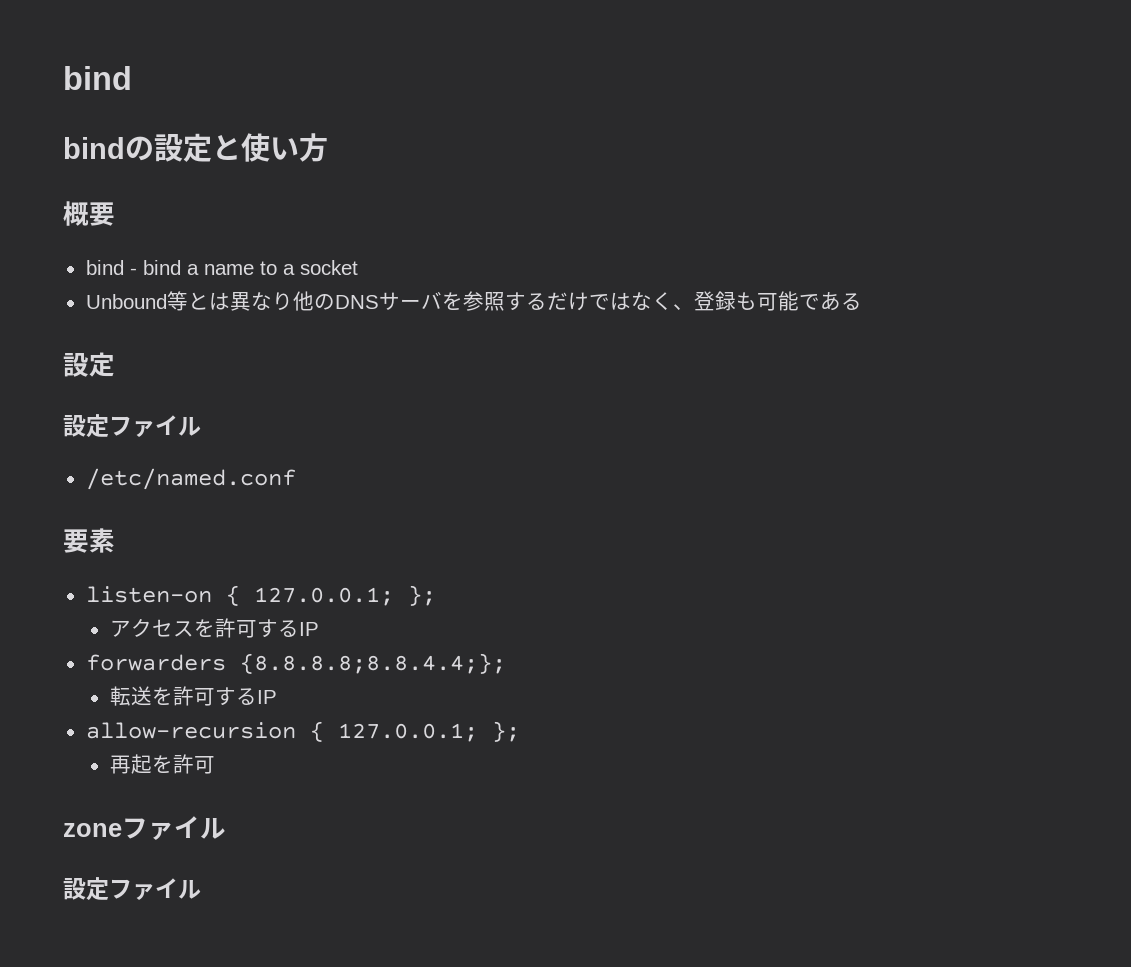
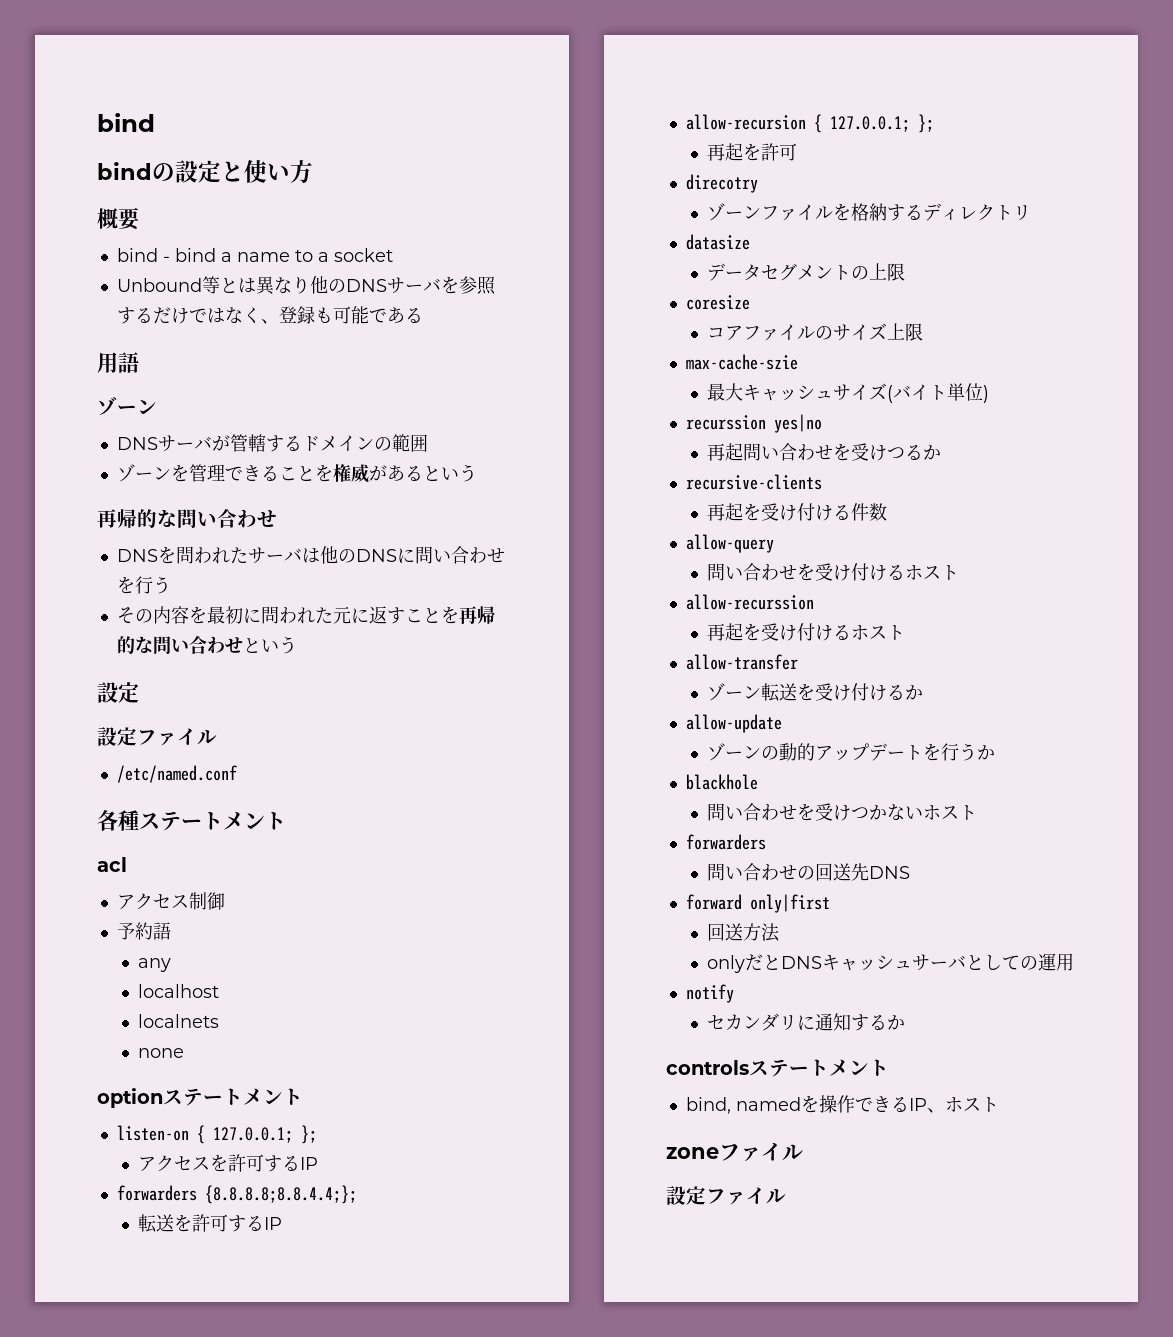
+ 用語
+ ゾーン
+ DNSサーバが管轄するドメインの範囲
+ ゾーンを管理できることを権威があるという
+ 再帰的な問い合わせ
+ DNSを問われたサーバは他のDNSに問い合わせを行う
+ その内容を最初に問われた元に返すことを再帰的な問い合わせという
- 要素
+ 各種ステートメント
+ acl
+ アクセス制御
+ 予約語
+ any
+ localhost
+ localnets
+ none
+ optionステートメント
+ direcotry
+ ゾーンファイルを格納するディレクトリ
+ datasize
+ データセグメントの上限
+ coresize
+ コアファイルのサイズ上限
+ max-cache-szie
+ 最大キャッシュサイズ(バイト単位)
+ recurssion yes|no
+ 再起問い合わせを受けつるか
+ recursive-clients
+ 再起を受け付ける件数
+ allow-query
+ 問い合わせを受け付けるホスト
+ allow-recurssion
+ 再起を受け付けるホスト
+ allow-transfer
+ ゾーン転送を受け付けるか
+ allow-update
+ ゾーンの動的アップデートを行うか
+ blackhole
+ 問い合わせを受けつかないホスト
+ forwarders
+ 問い合わせの回送先DNS
+ forward only|first
+ 回送方法
+ onlyだとDNSキャッシュサーバとしての運用
+ notify
+ セカンダリに通知するか
+ controlsステートメント
+ bind, namedを操作できるIP、ホスト

